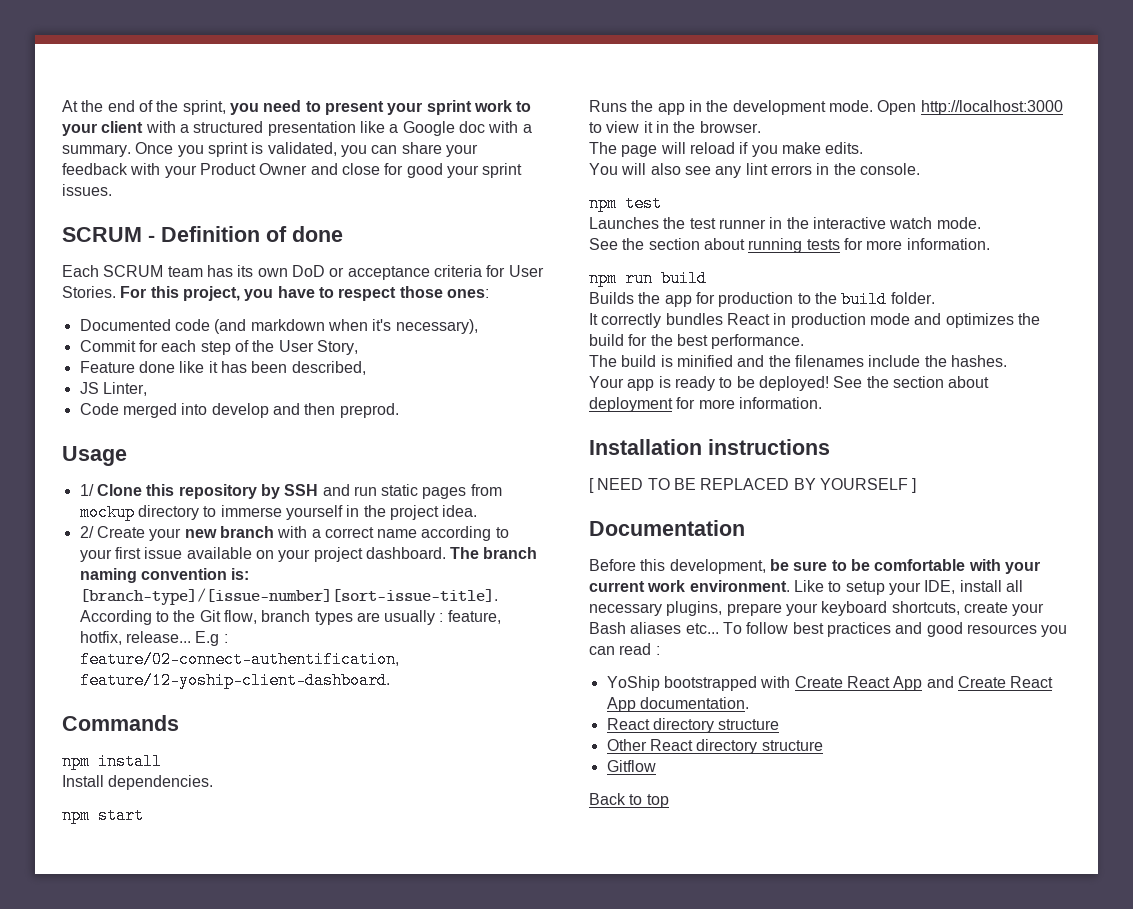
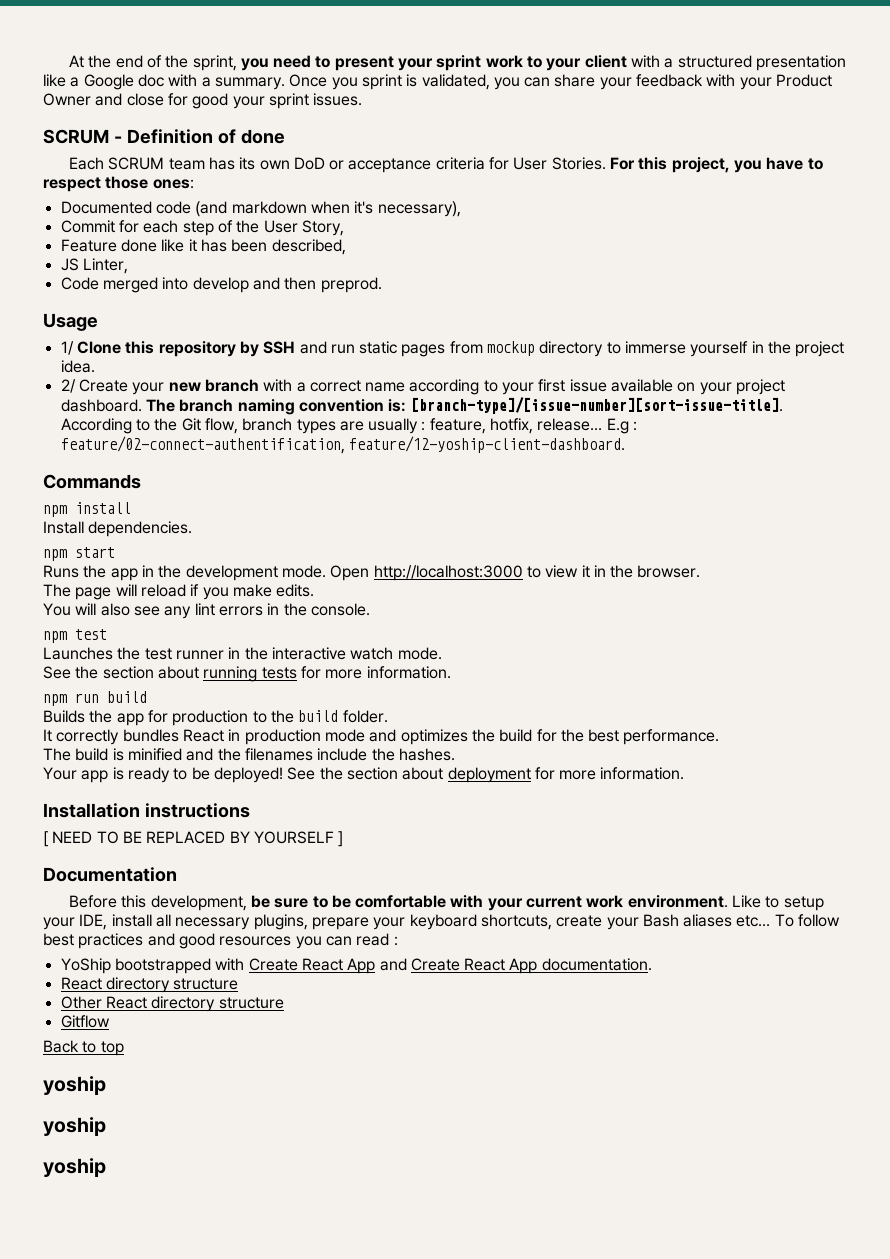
  Back to top
+ yoship
+ yoship
+ yoship

